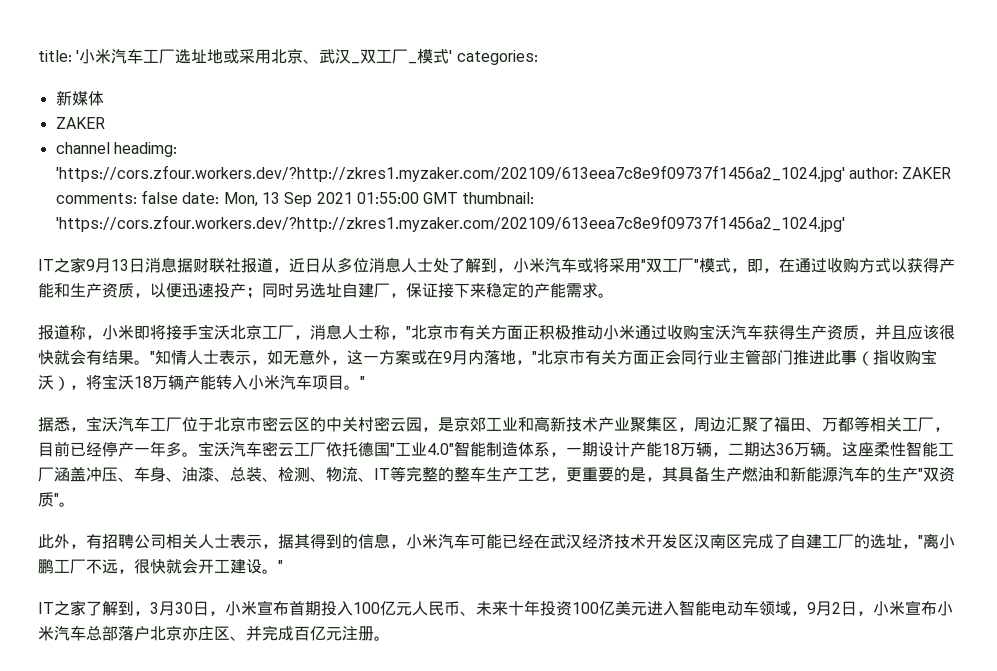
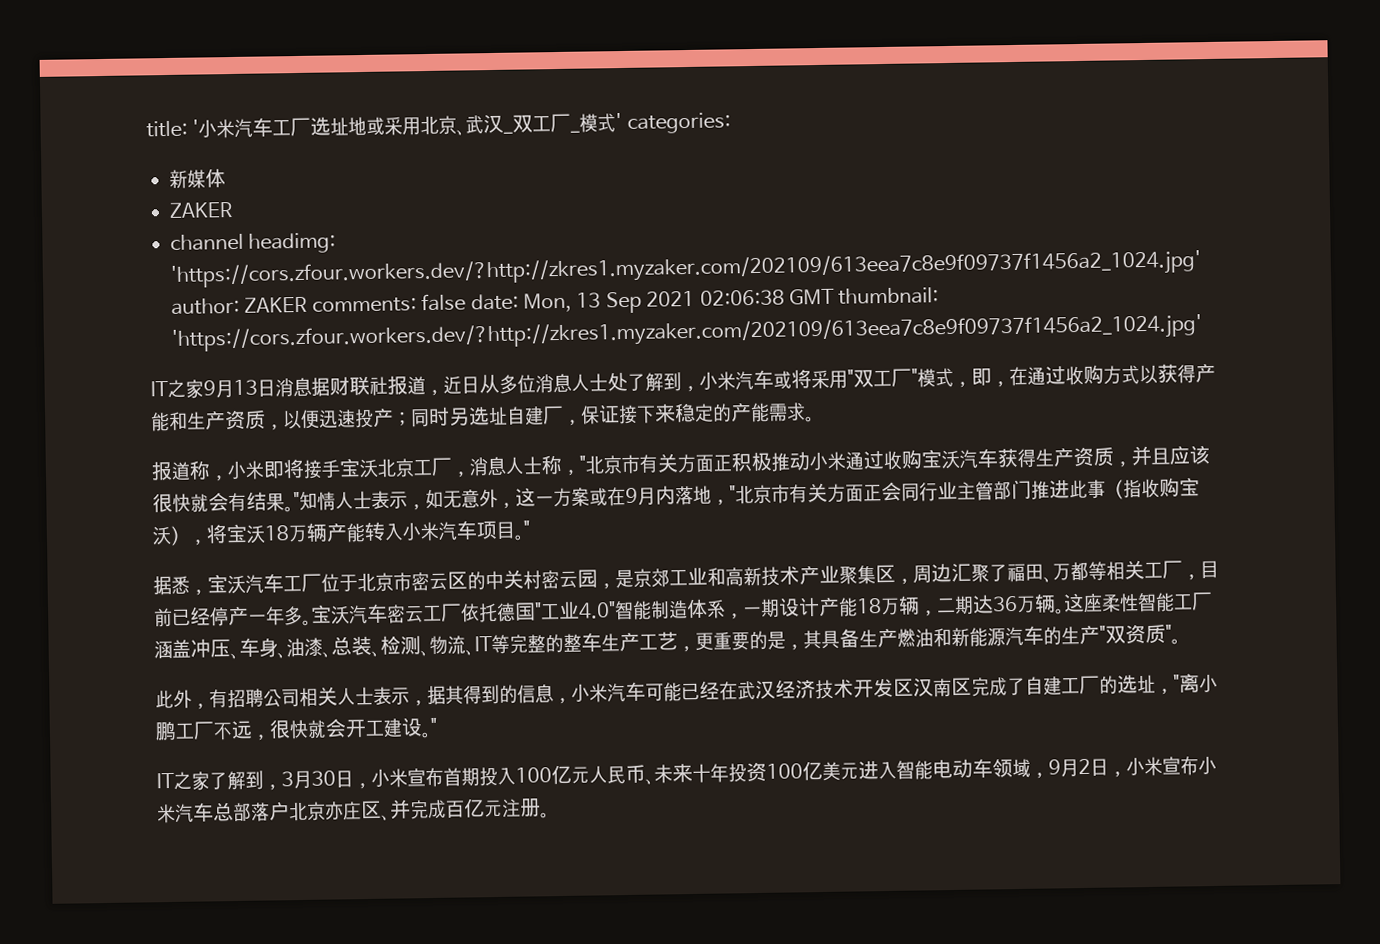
- channel headimg: 'https://cors.zfour.workers.dev/?http://zkres1.myzaker.com/202109/613eea7c8e9f09737f1456a2_1024.jpg' author: ZAKER comments: false date: Mon, 13 Sep 2021 01:55:00 GMT thumbnail: 'https://cors.zfour.workers.dev/?http://zkres1.myzaker.com/202109/613eea7c8e9f09737f1456a2_1024.jpg'
+ channel headimg: 'https://cors.zfour.workers.dev/?http://zkres1.myzaker.com/202109/613eea7c8e9f09737f1456a2_1024.jpg' author: ZAKER comments: false date: Mon, 13 Sep 2021 02:06:38 GMT thumbnail: 'https://cors.zfour.workers.dev/?http://zkres1.myzaker.com/202109/613eea7c8e9f09737f1456a2_1024.jpg'

